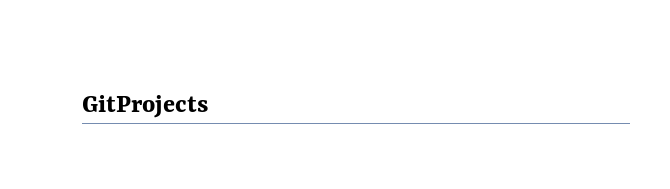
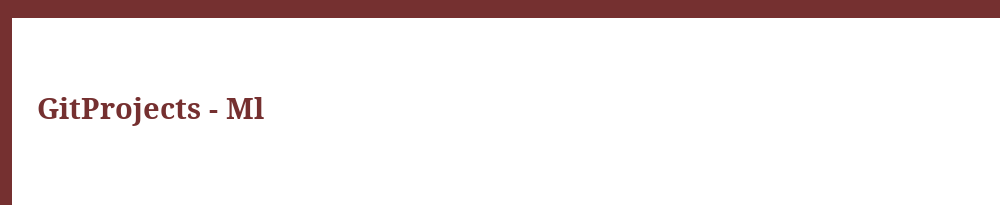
- GitProjects
+ GitProjects - Ml

